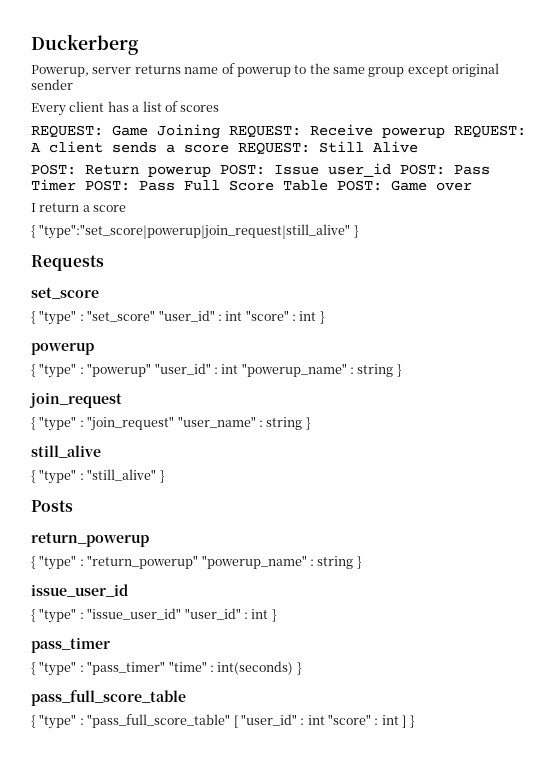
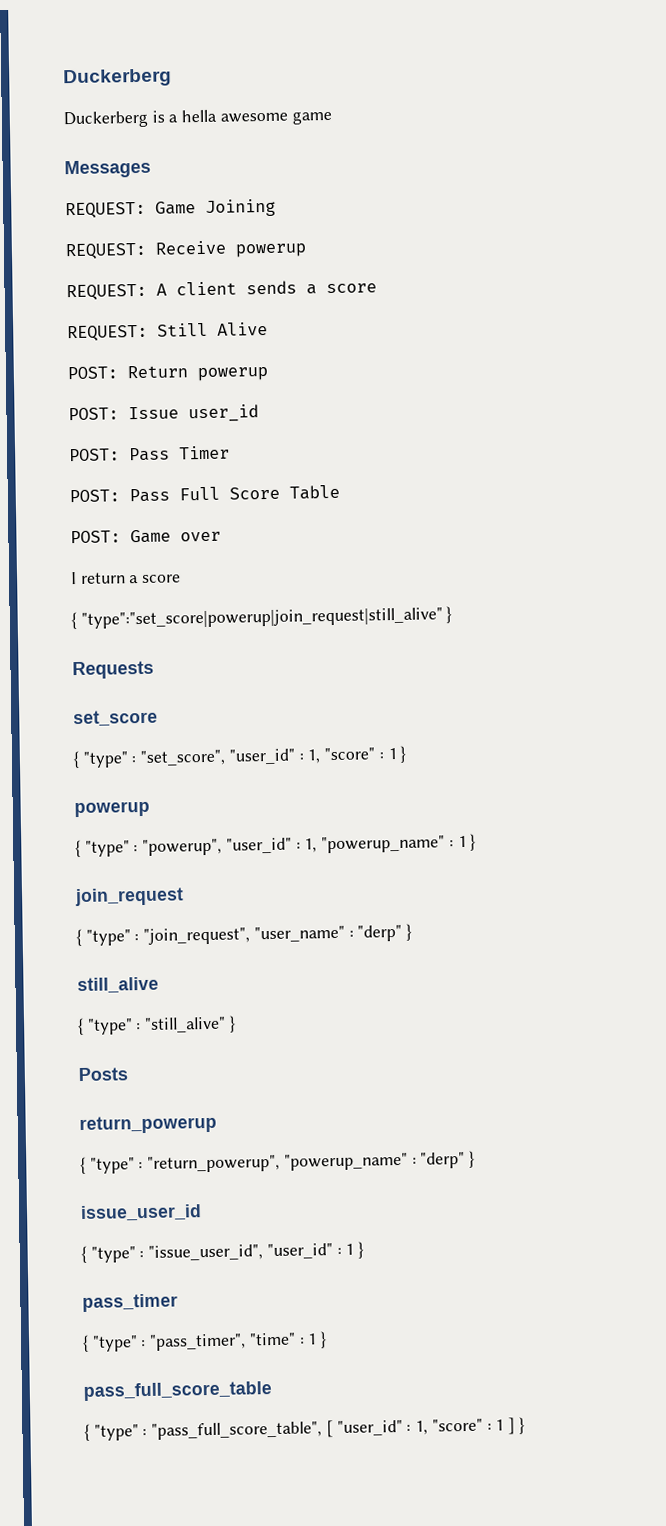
- Powerup, server returns name of powerup to the same group except original sender
- Every client has a list of scores
+ Duckerberg is a hella awesome game
+ Messages
- REQUEST: Game Joining REQUEST: Receive powerup REQUEST: A client sends a score REQUEST: Still Alive
+ REQUEST: Game Joining
+ REQUEST: Receive powerup
+ REQUEST: A client sends a score
+ REQUEST: Still Alive
- POST: Return powerup POST: Issue user_id POST: Pass Timer POST: Pass Full Score Table POST: Game over
+ POST: Return powerup
+ POST: Issue user_id
+ POST: Pass Timer
+ POST: Pass Full Score Table
+ POST: Game over
- { "type" : "set_score" "user_id" : int "score" : int }
+ { "type" : "set_score", "user_id" : 1, "score" : 1 }
- { "type" : "powerup" "user_id" : int "powerup_name" : string }
+ { "type" : "powerup", "user_id" : 1, "powerup_name" : 1 }
- { "type" : "join_request" "user_name" : string }
+ { "type" : "join_request", "user_name" : "derp" }
- { "type" : "return_powerup" "powerup_name" : string }
+ { "type" : "return_powerup", "powerup_name" : "derp" }
- { "type" : "issue_user_id" "user_id" : int }
+ { "type" : "issue_user_id", "user_id" : 1 }
- { "type" : "pass_timer" "time" : int(seconds) }
+ { "type" : "pass_timer", "time" : 1 }
- { "type" : "pass_full_score_table" [ "user_id" : int "score" : int ] }
+ { "type" : "pass_full_score_table", [ "user_id" : 1, "score" : 1 ] }

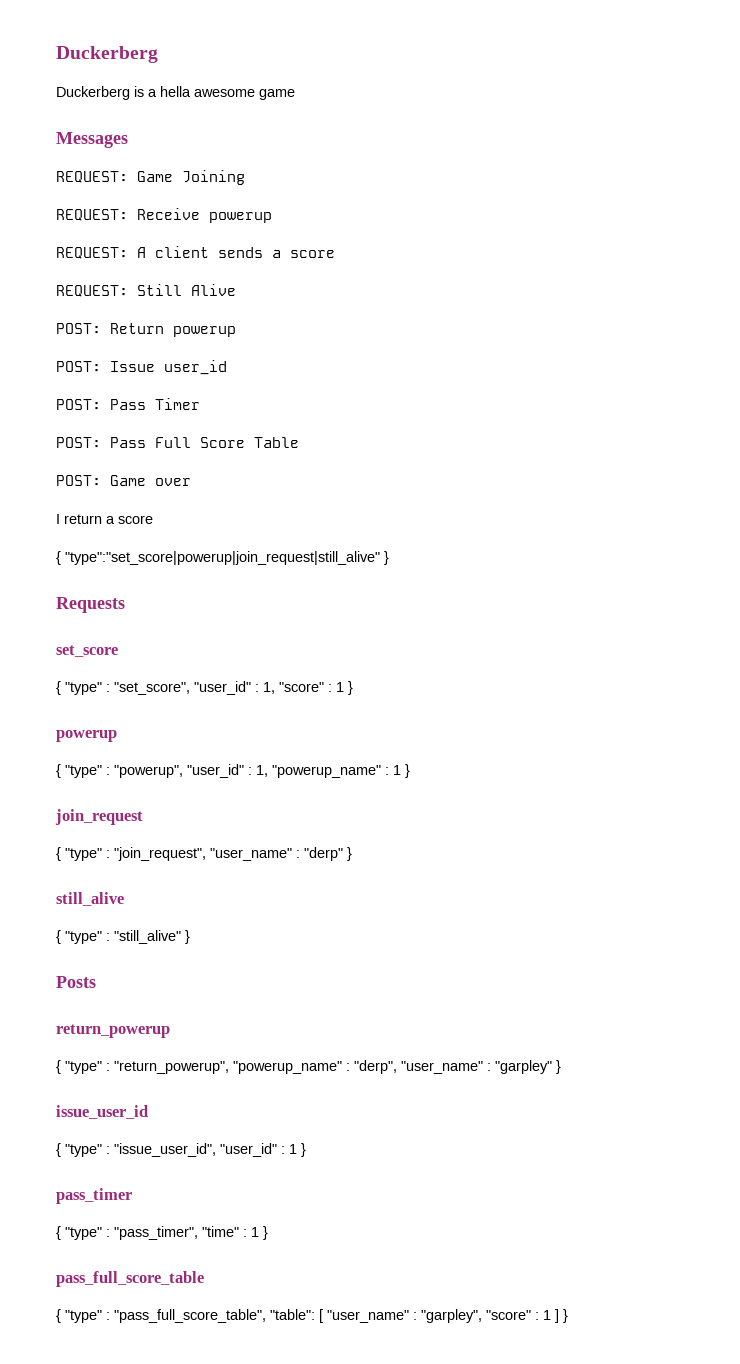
- { "type" : "return_powerup", "powerup_name" : "derp" }
+ { "type" : "return_powerup", "powerup_name" : "derp", "user_name" : "garpley" }
- { "type" : "pass_full_score_table", [ "user_id" : 1, "score" : 1 ] }
+ { "type" : "pass_full_score_table", "table": [ "user_name" : "garpley", "score" : 1 ] }

